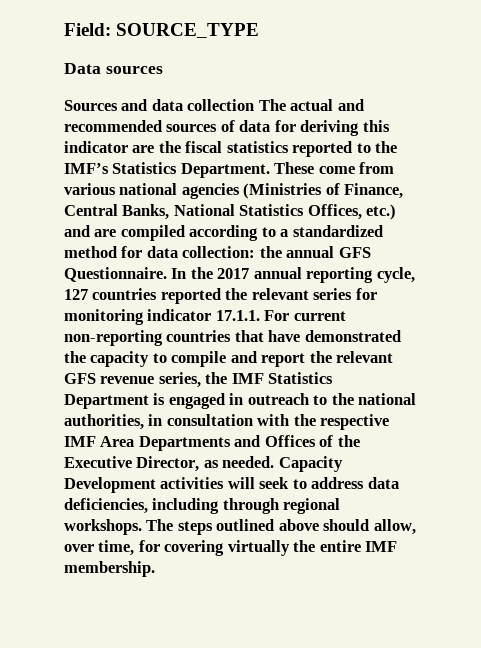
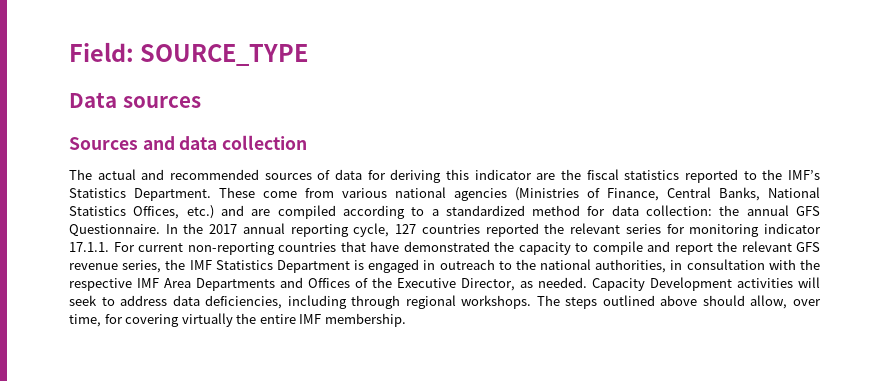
- Sources and data collection The actual and recommended sources of data for deriving this indicator are the fiscal statistics reported to the IMF’s Statistics Department.
+ Sources and data collection
+ The actual and recommended sources of data for deriving this indicator are the fiscal statistics reported to the IMF’s Statistics Department.

